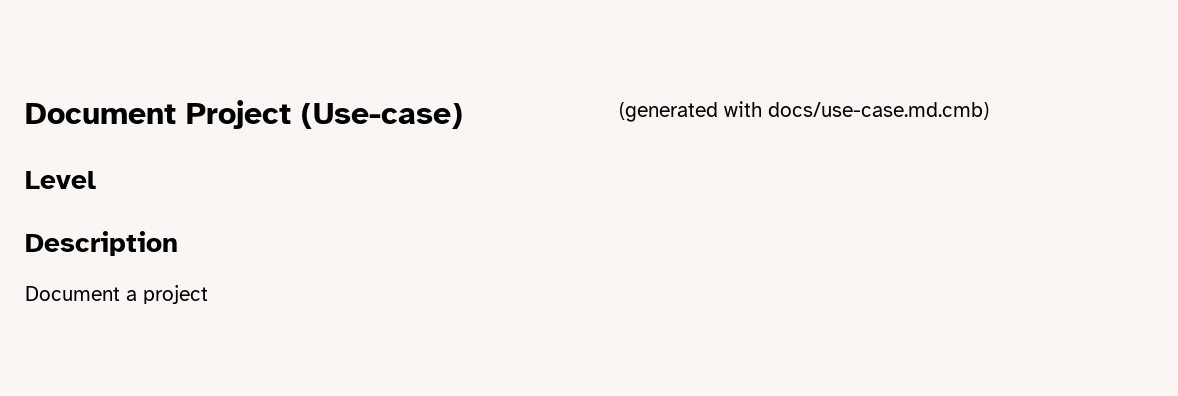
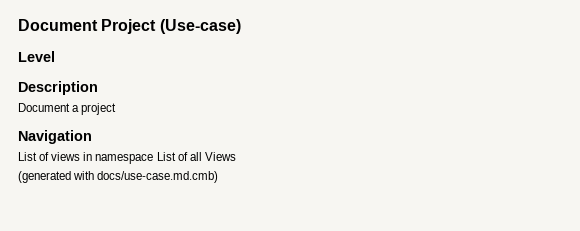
+ Navigation
+ List of views in namespace List of all Views

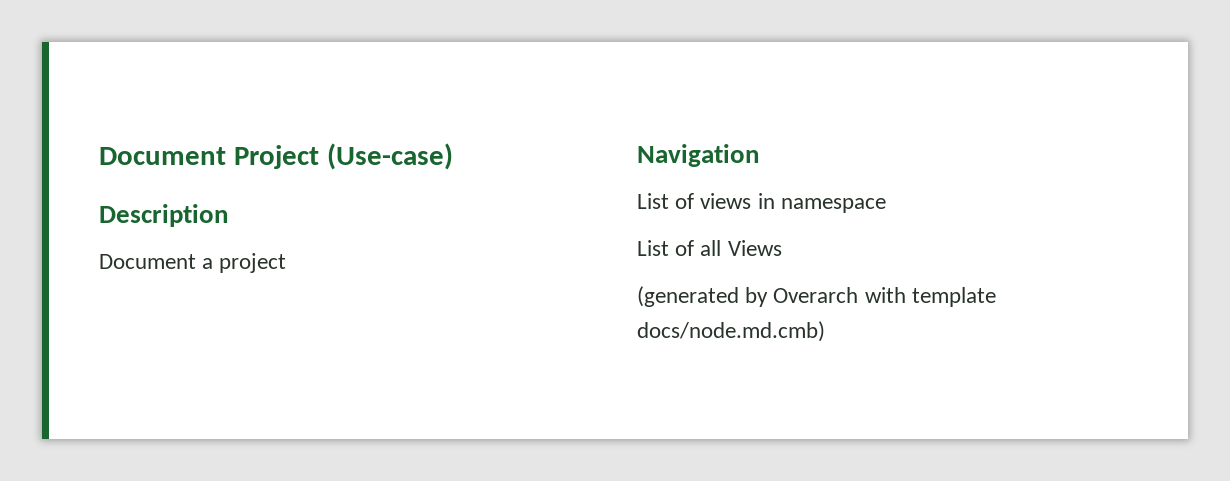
- Level
- List of views in namespace List of all Views
+ List of views in namespace
+ List of all Views
- (generated with docs/use-case.md.cmb)
+ (generated by Overarch with template docs/node.md.cmb)

